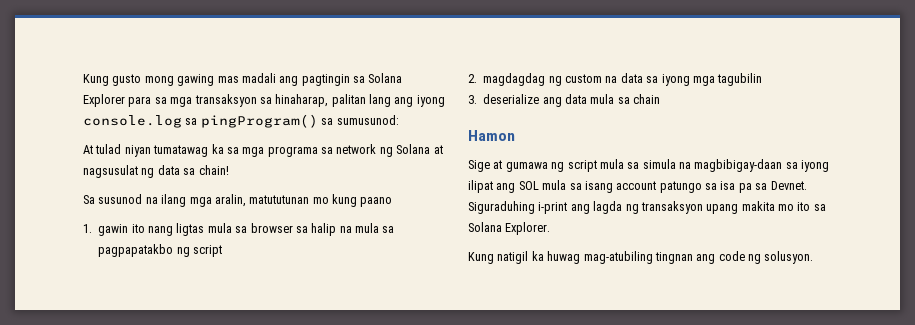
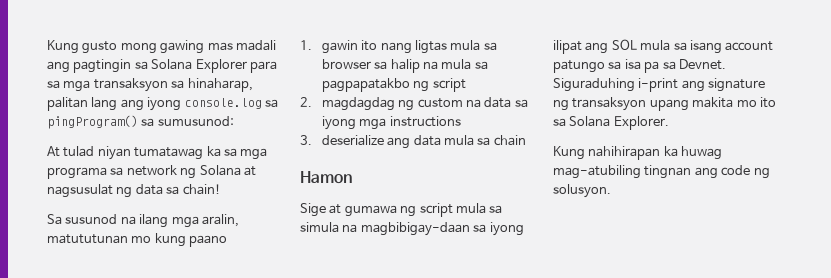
- 2. magdagdag ng custom na data sa iyong mga tagubilin
+ 2. magdagdag ng custom na data sa iyong mga instructions
- Siguraduhing i-print ang lagda ng transaksyon upang makita mo ito sa Solana Explorer.
+ Siguraduhing i-print ang signature ng transaksyon upang makita mo ito sa Solana Explorer.
- Kung natigil ka huwag mag-atubiling tingnan ang code ng solusyon.
+ Kung nahihirapan ka huwag mag-atubiling tingnan ang code ng solusyon.

